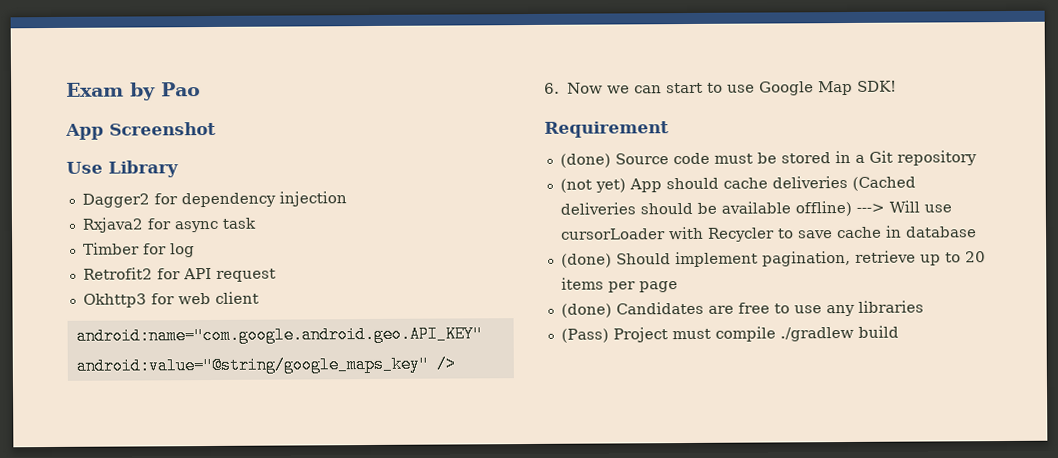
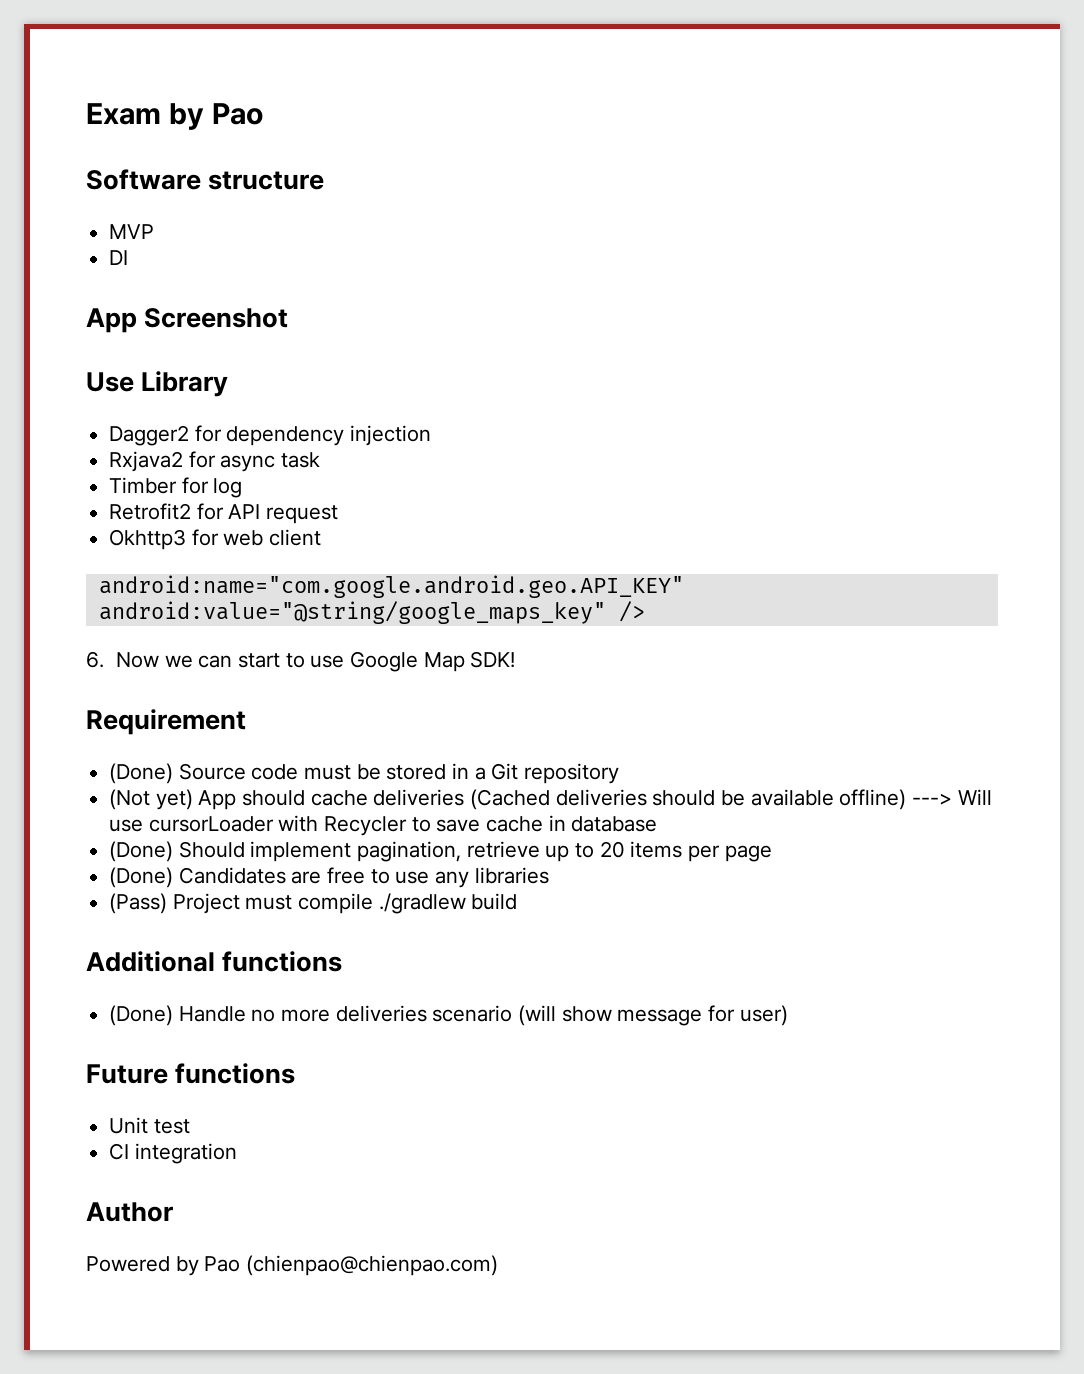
+ Software structure
+ MVP
+ DI
- (done) Source code must be stored in a Git repository
+ (Done) Source code must be stored in a Git repository
- (not yet) App should cache deliveries (Cached deliveries should be available offline) ---> Will use cursorLoader with Recycler to save cache in database
+ (Not yet) App should cache deliveries (Cached deliveries should be available offline) ---> Will use cursorLoader with Recycler to save cache in database
- (done) Should implement pagination, retrieve up to 20 items per page
+ (Done) Should implement pagination, retrieve up to 20 items per page
- (done) Candidates are free to use any libraries
+ (Done) Candidates are free to use any libraries
+ Additional functions
+ (Done) Handle no more deliveries scenario (will show message for user)
+ Future functions
+ Unit test
+ CI integration
+ Author
+ Powered by Pao (chienpao@chienpao.com)

